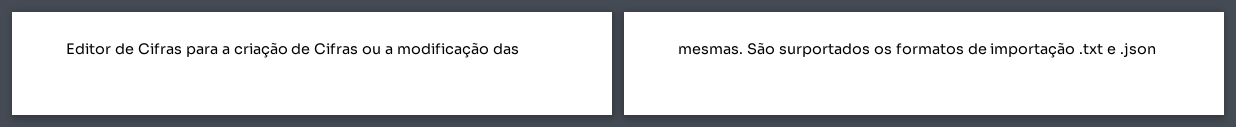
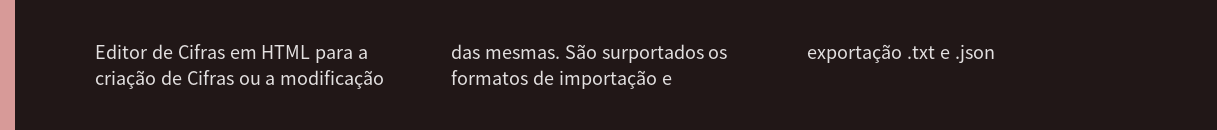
- Editor de Cifras para a criação de Cifras ou a modificação das mesmas.
+ Editor de Cifras em HTML para a criação de Cifras ou a modificação das mesmas.
- São surportados os formatos de importação .txt e .json
+ São surportados os formatos de importação e exportação .txt e .json

